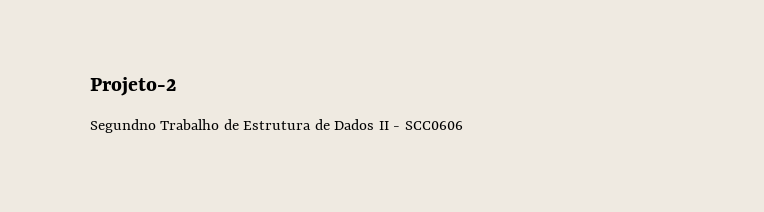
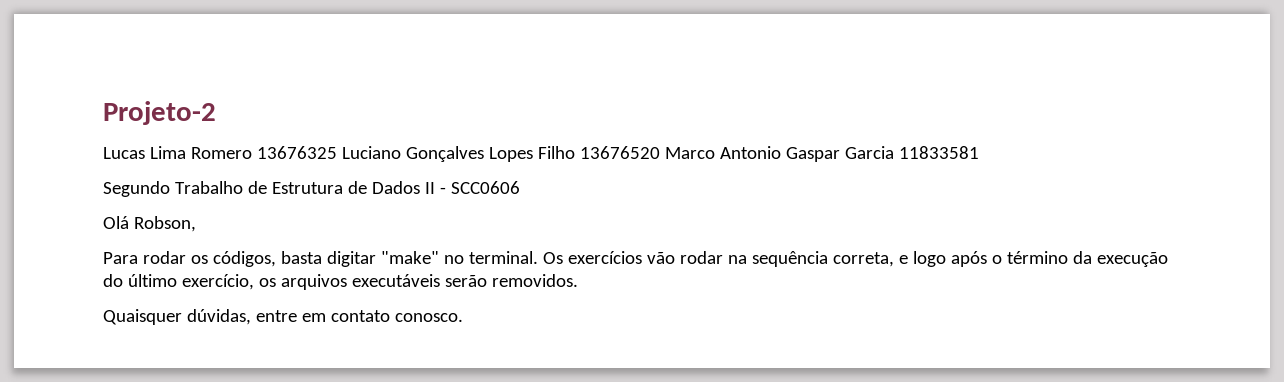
- Segundno Trabalho de Estrutura de Dados II - SCC0606
+ Lucas Lima Romero 13676325 Luciano Gonçalves Lopes Filho 13676520 Marco Antonio Gaspar Garcia 11833581
+ Segundo Trabalho de Estrutura de Dados II - SCC0606
+ Olá Robson,
+ Para rodar os códigos, basta digitar "make" no terminal. Os exercícios vão rodar na sequência correta, e logo após o término da execução do último exercício, os arquivos executáveis serão removidos.
+ Quaisquer dúvidas, entre em contato conosco.

